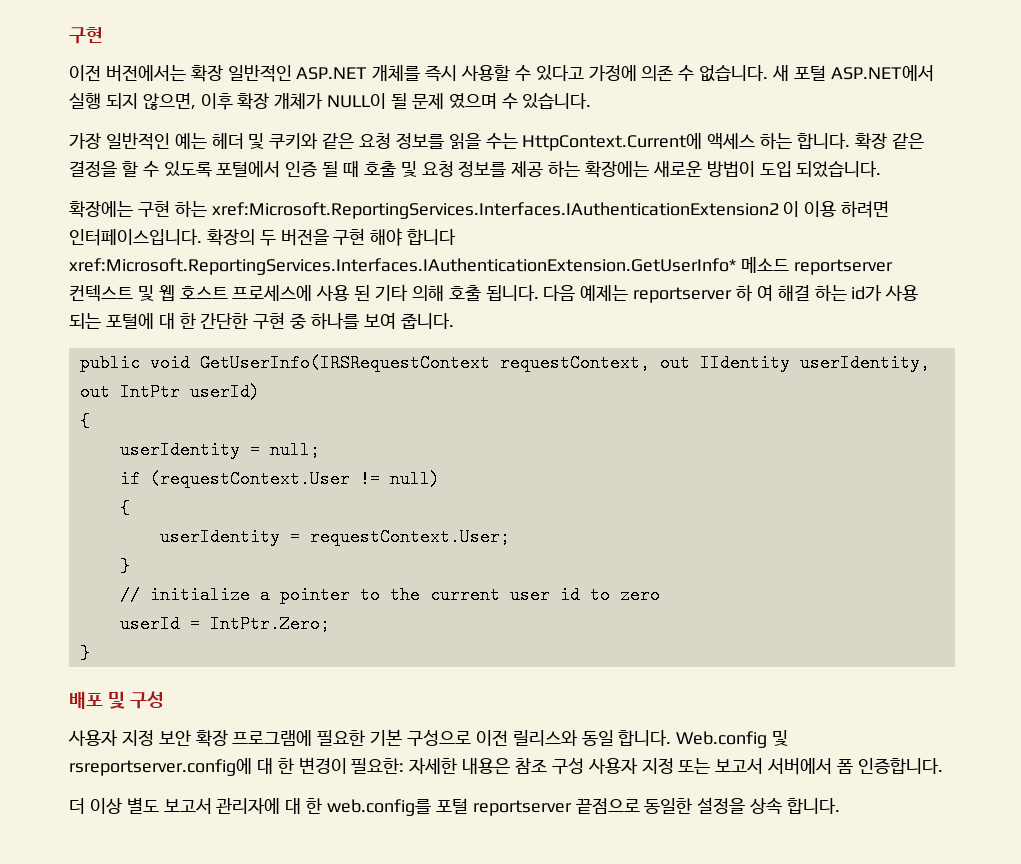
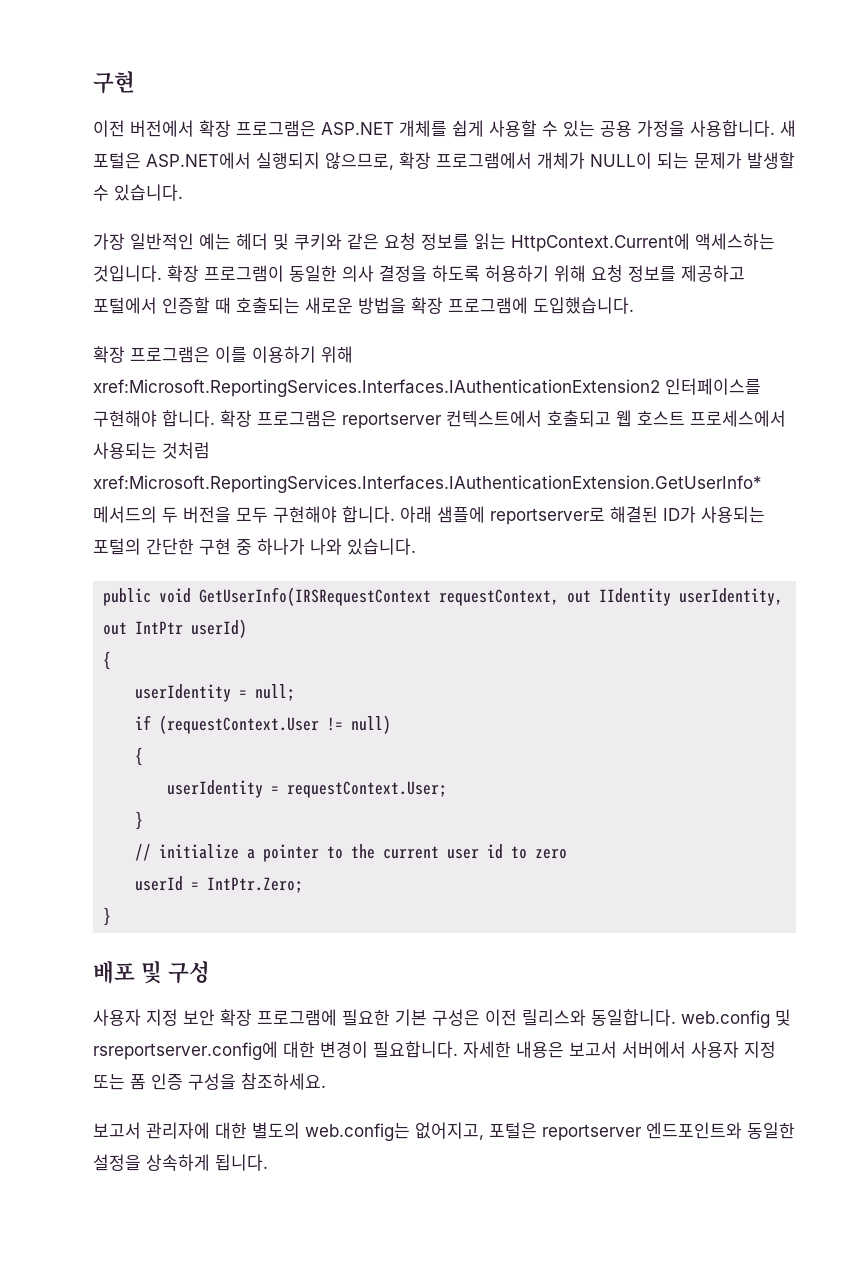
- 이전 버전에서는 확장 일반적인 ASP.NET 개체를 즉시 사용할 수 있다고 가정에 의존 수 없습니다. 새 포털 ASP.NET에서 실행 되지 않으면, 이후 확장 개체가 NULL이 될 문제 였으며 수 있습니다.
+ 이전 버전에서 확장 프로그램은 ASP.NET 개체를 쉽게 사용할 수 있는 공용 가정을 사용합니다. 새 포털은 ASP.NET에서 실행되지 않으므로, 확장 프로그램에서 개체가 NULL이 되는 문제가 발생할 수 있습니다.
- 가장 일반적인 예는 헤더 및 쿠키와 같은 요청 정보를 읽을 수는 HttpContext.Current에 액세스 하는 합니다. 확장 같은 결정을 할 수 있도록 포털에서 인증 될 때 호출 및 요청 정보를 제공 하는 확장에는 새로운 방법이 도입 되었습니다.
- 확장에는 구현 하는 xref:Microsoft.ReportingServices.Interfaces.IAuthenticationExtension2 이 이용 하려면 인터페이스입니다. 확장의 두 버전을 구현 해야 합니다 xref:Microsoft.ReportingServices.Interfaces.IAuthenticationExtension.GetUserInfo* 메소드 reportserver 컨텍스트 및 웹 호스트 프로세스에 사용 된 기타 의해 호출 됩니다. 다음 예제는 reportserver 하 여 해결 하는 id가 사용 되는 포털에 대 한 간단한 구현 중 하나를 보여 줍니다.
+ 가장 일반적인 예는 헤더 및 쿠키와 같은 요청 정보를 읽는 HttpContext.Current에 액세스하는 것입니다. 확장 프로그램이 동일한 의사 결정을 하도록 허용하기 위해 요청 정보를 제공하고 포털에서 인증할 때 호출되는 새로운 방법을 확장 프로그램에 도입했습니다.
+ 확장 프로그램은 이를 이용하기 위해 xref:Microsoft.ReportingServices.Interfaces.IAuthenticationExtension2 인터페이스를 구현해야 합니다. 확장 프로그램은 reportserver 컨텍스트에서 호출되고 웹 호스트 프로세스에서 사용되는 것처럼 xref:Microsoft.ReportingServices.Interfaces.IAuthenticationExtension.GetUserInfo* 메서드의 두 버전을 모두 구현해야 합니다. 아래 샘플에 reportserver로 해결된 ID가 사용되는 포털의 간단한 구현 중 하나가 나와 있습니다.
- 사용자 지정 보안 확장 프로그램에 필요한 기본 구성으로 이전 릴리스와 동일 합니다. Web.config 및 rsreportserver.config에 대 한 변경이 필요한: 자세한 내용은 참조 구성 사용자 지정 또는 보고서 서버에서 폼 인증합니다.
- 더 이상 별도 보고서 관리자에 대 한 web.config를 포털 reportserver 끝점으로 동일한 설정을 상속 합니다.
+ 사용자 지정 보안 확장 프로그램에 필요한 기본 구성은 이전 릴리스와 동일합니다. web.config 및 rsreportserver.config에 대한 변경이 필요합니다. 자세한 내용은 보고서 서버에서 사용자 지정 또는 폼 인증 구성을 참조하세요.
+ 보고서 관리자에 대한 별도의 web.config는 없어지고, 포털은 reportserver 엔드포인트와 동일한 설정을 상속하게 됩니다.

